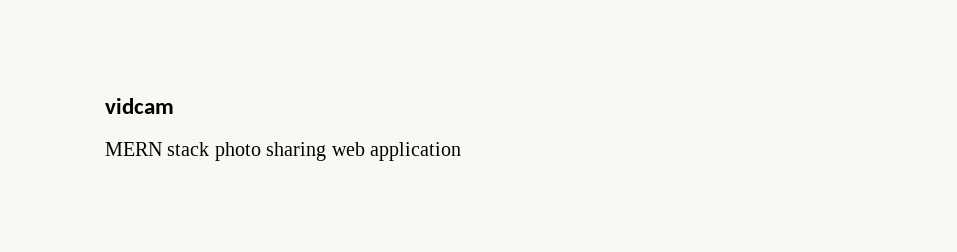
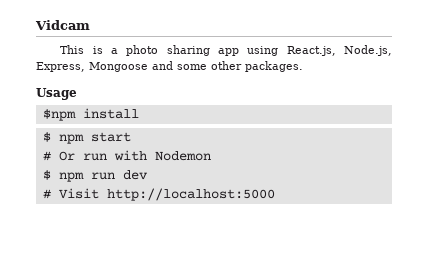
- vidcam
- MERN stack photo sharing web application
+ Vidcam
+ This is a photo sharing app using React.js, Node.js, Express, Mongoose and some other packages.
+ Usage
+ $npm install
+ $ npm start
+ # Or run with Nodemon
+ $ npm run dev
+ # Visit http://localhost:5000

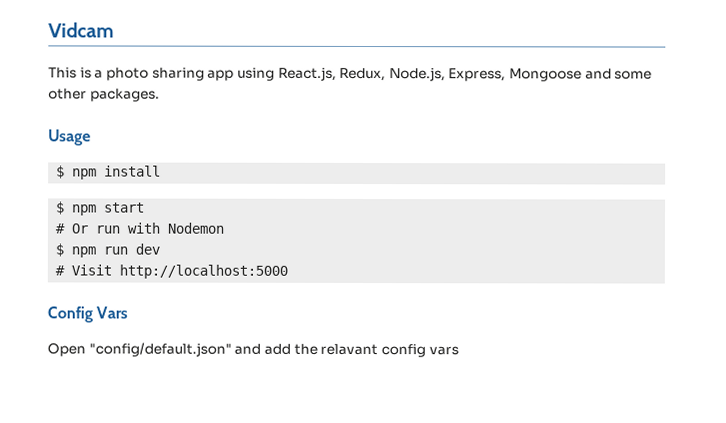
- This is a photo sharing app using React.js, Node.js, Express, Mongoose and some other packages.
+ This is a photo sharing app using React.js, Redux, Node.js, Express, Mongoose and some other packages.
- $npm install
+ $ npm install
+ Config Vars
+ Open "config/default.json" and add the relavant config vars

